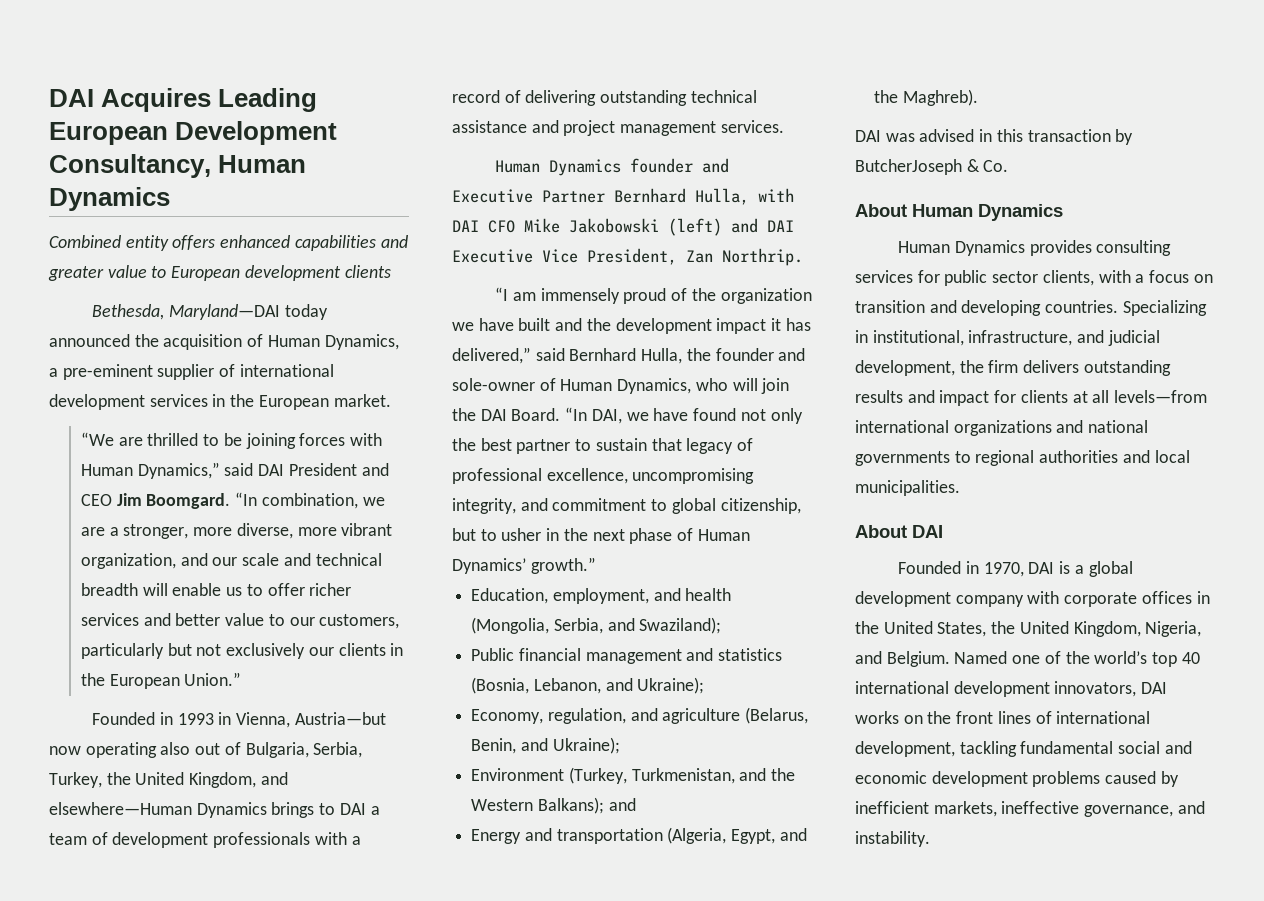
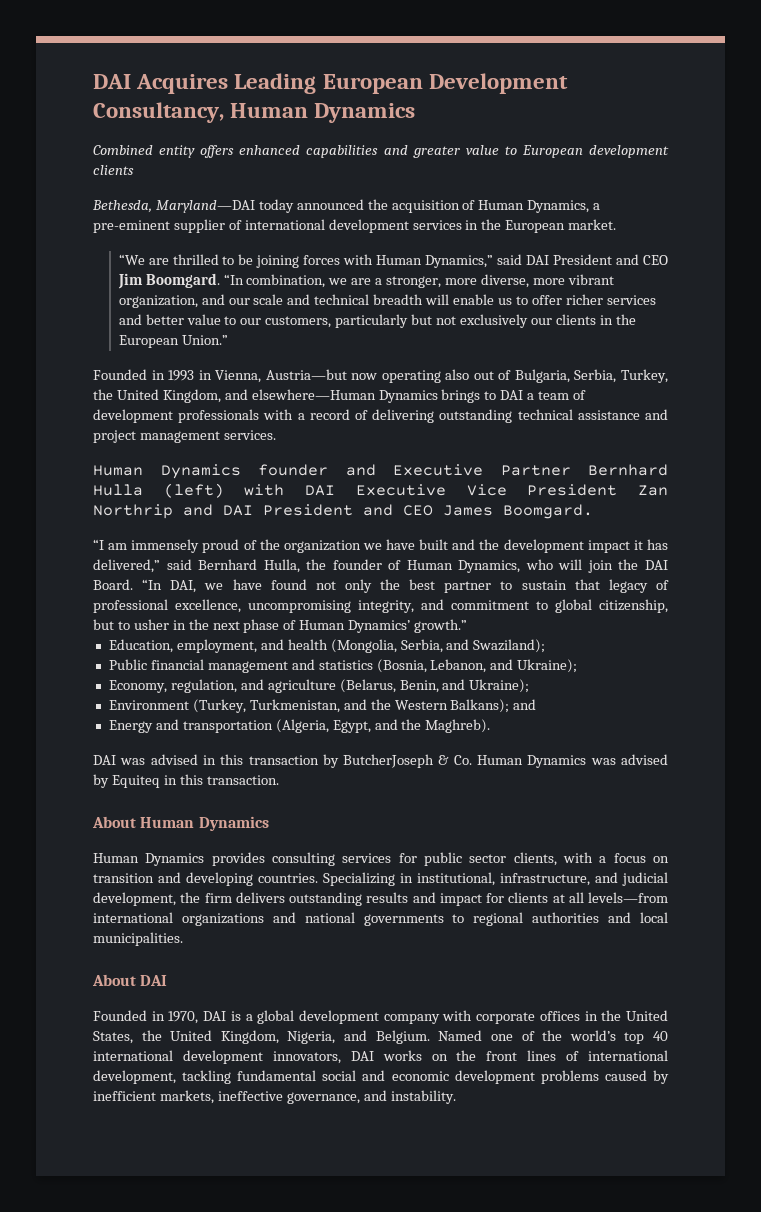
- Human Dynamics founder and Executive Partner Bernhard Hulla, with DAI CFO Mike Jakobowski (left) and DAI Executive Vice President, Zan Northrip.
+ Human Dynamics founder and Executive Partner Bernhard Hulla (left) with DAI Executive Vice President Zan Northrip and DAI President and CEO James Boomgard.
- “I am immensely proud of the organization we have built and the development impact it has delivered,” said Bernhard Hulla, the founder and sole-owner of Human Dynamics, who will join the DAI Board.
+ “I am immensely proud of the organization we have built and the development impact it has delivered,” said Bernhard Hulla, the founder of Human Dynamics, who will join the DAI Board.
- DAI was advised in this transaction by ButcherJoseph & Co.
+ DAI was advised in this transaction by ButcherJoseph & Co. Human Dynamics was advised by Equiteq in this transaction.

